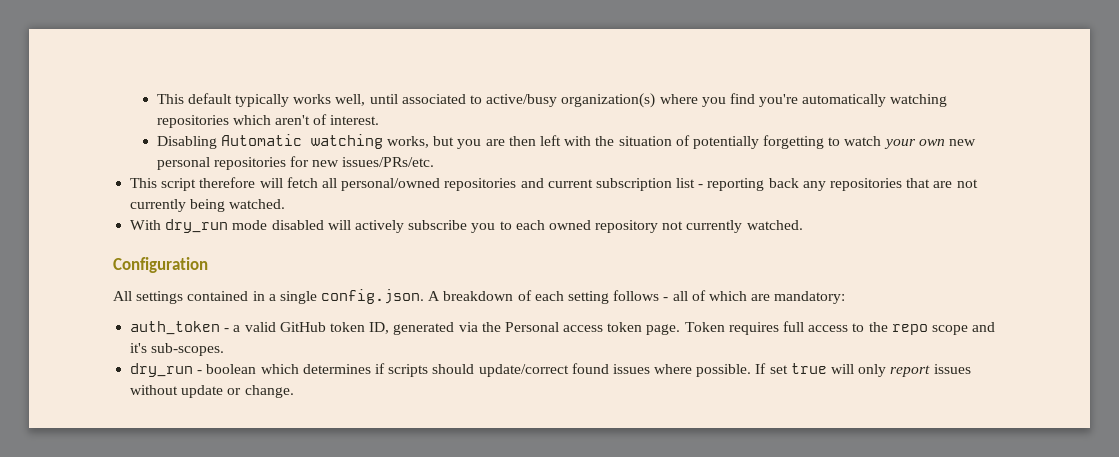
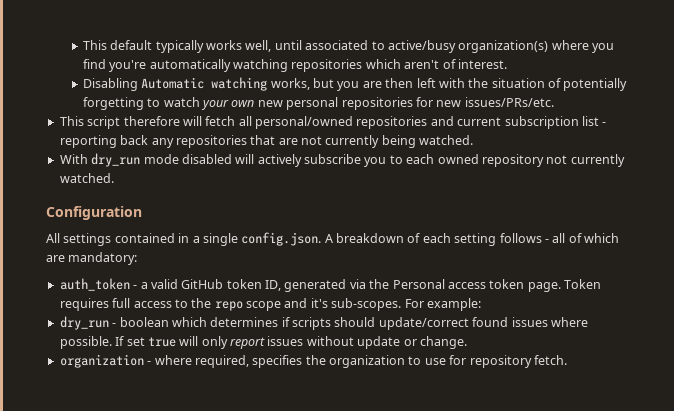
+ For example:
+ organization - where required, specifies the organization to use for repository fetch.

